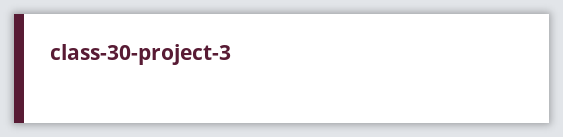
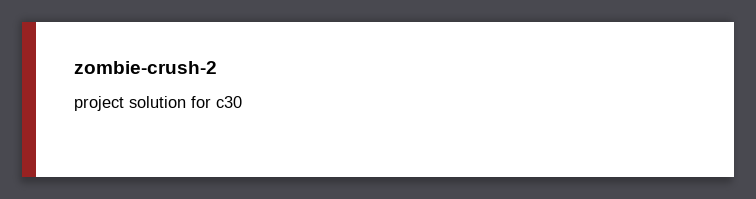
- class-30-project-3
+ zombie-crush-2
+ project solution for c30

